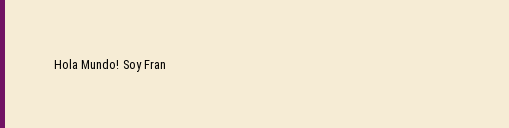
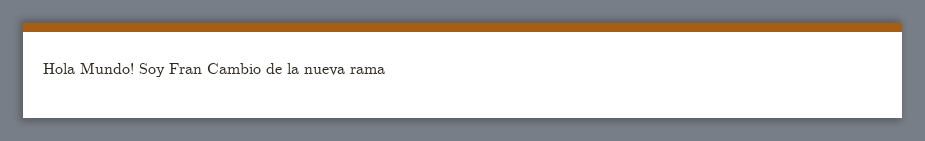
- Soy Fran
+ Soy Fran Cambio de la nueva rama

